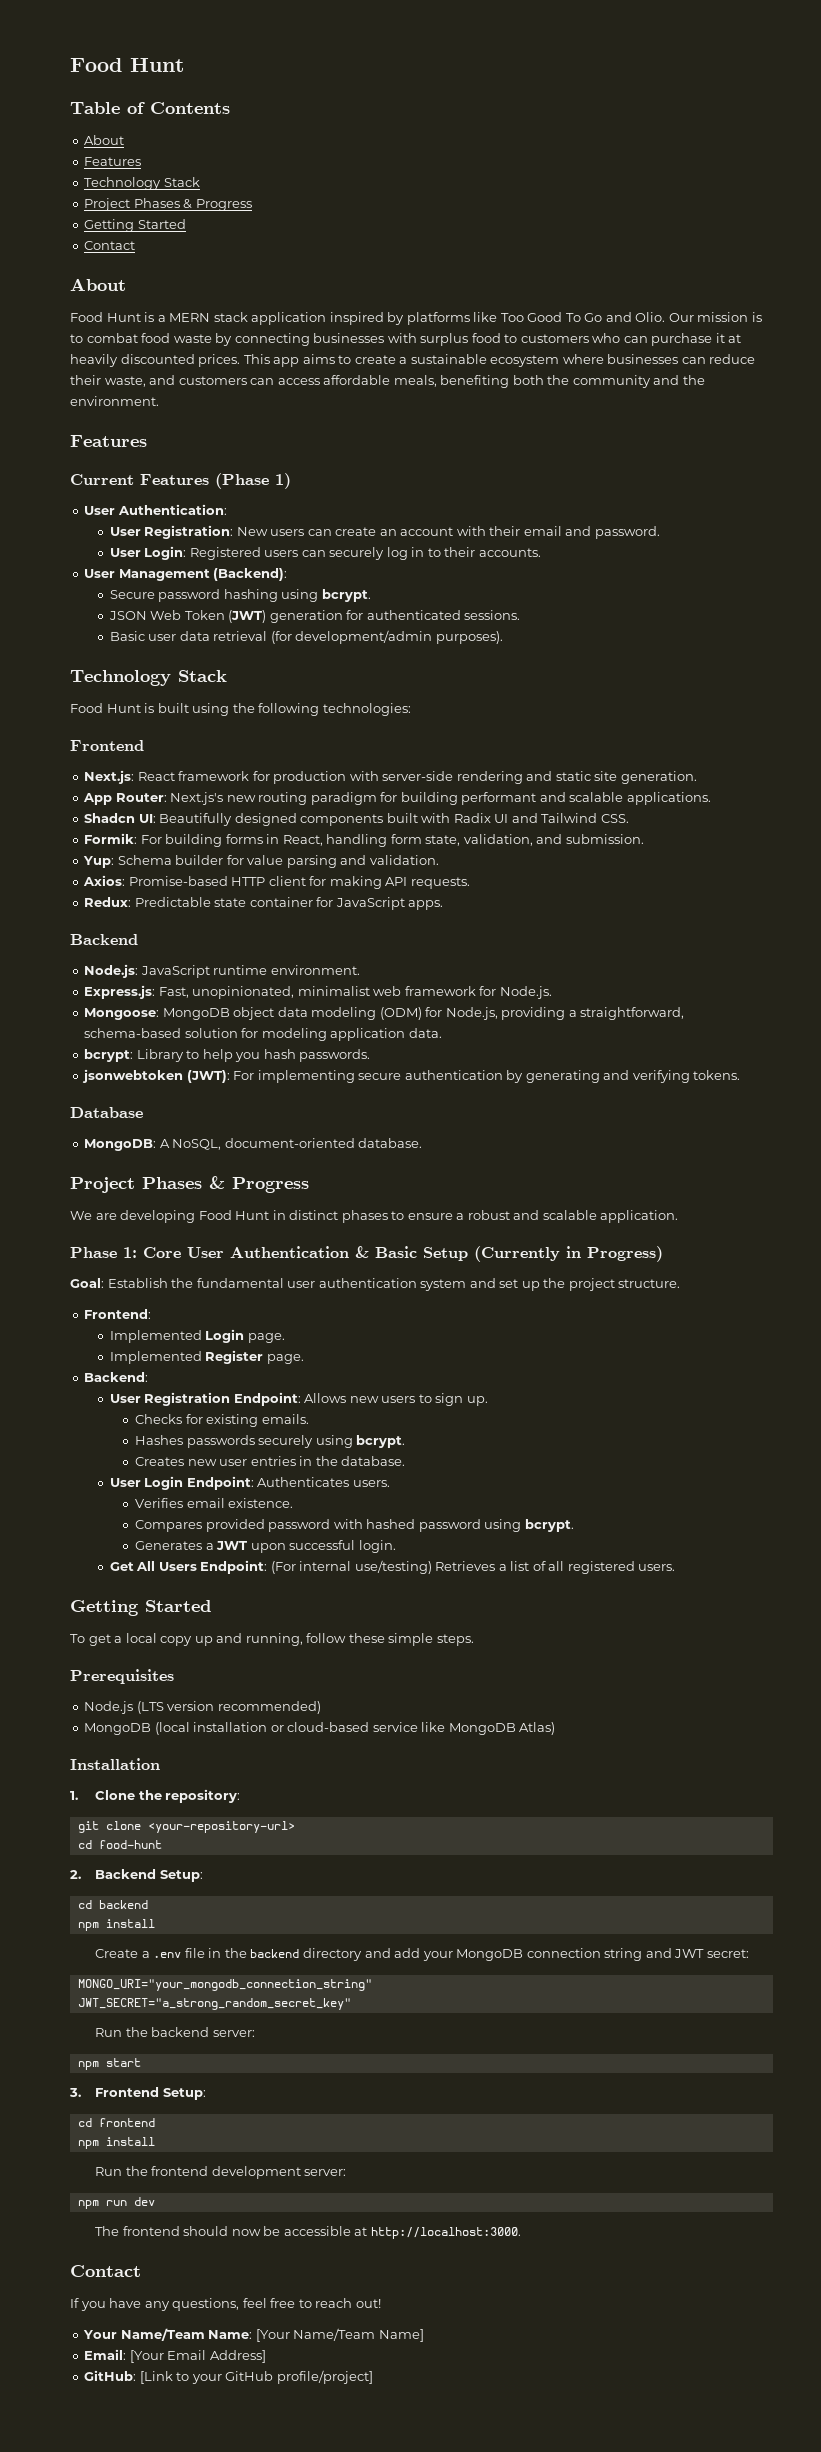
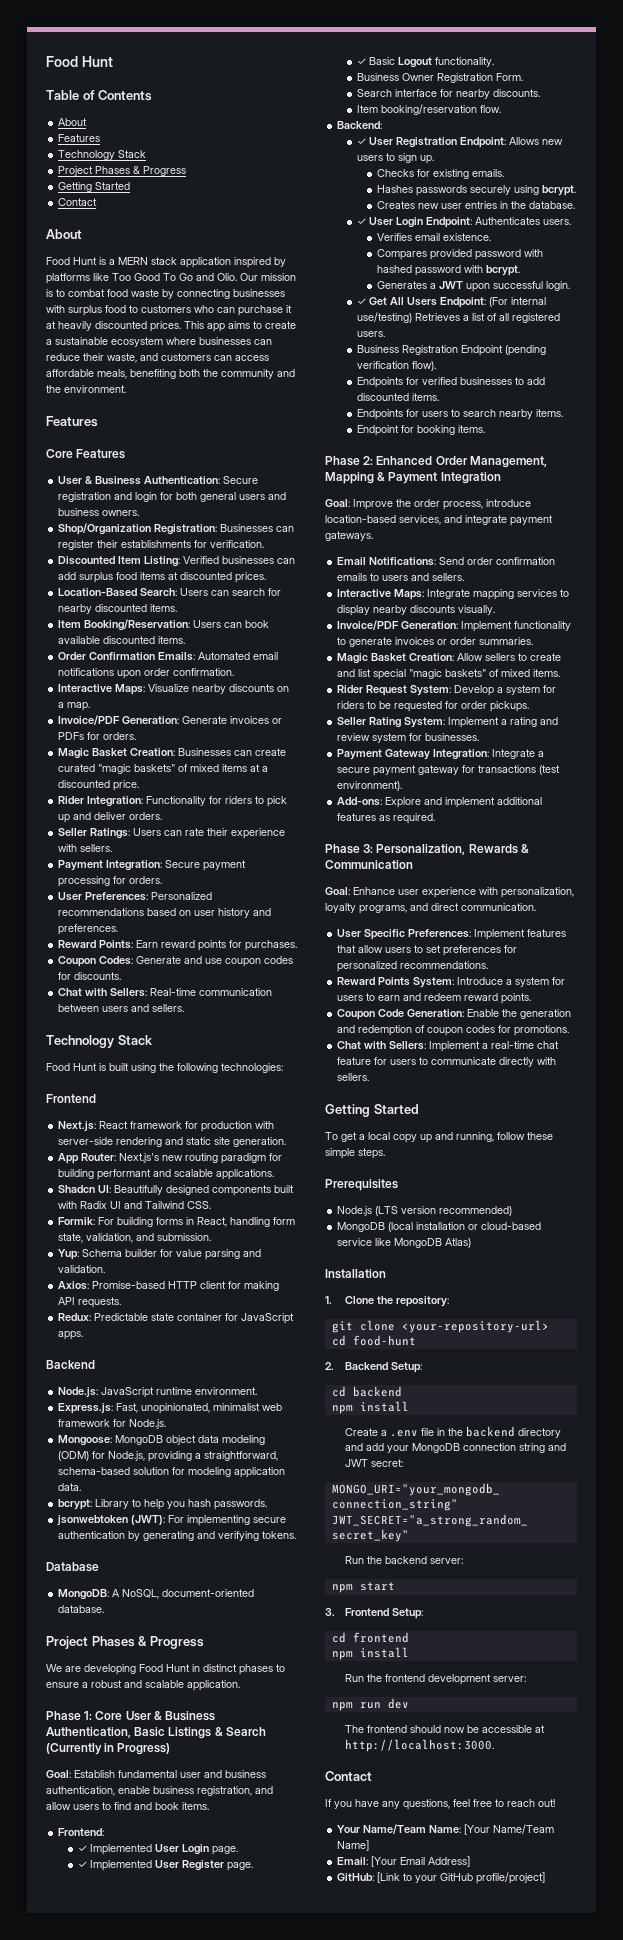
- Current Features (Phase 1)
- User Authentication:
- User Registration: New users can create an account with their email and password.
- User Login: Registered users can securely log in to their accounts.
- User Management (Backend):
- Secure password hashing using bcrypt.
- JSON Web Token (JWT) generation for authenticated sessions.
- Basic user data retrieval (for development/admin purposes).
+ Core Features
+ User & Business Authentication: Secure registration and login for both general users and business owners.
+ Shop/Organization Registration: Businesses can register their establishments for verification.
+ Discounted Item Listing: Verified businesses can add surplus food items at discounted prices.
+ Location-Based Search: Users can search for nearby discounted items.
+ Item Booking/Reservation: Users can book available discounted items.
+ Order Confirmation Emails: Automated email notifications upon order confirmation.
+ Interactive Maps: Visualize nearby discounts on a map.
+ Invoice/PDF Generation: Generate invoices or PDFs for orders.
+ Magic Basket Creation: Businesses can create curated "magic baskets" of mixed items at a discounted price.
+ Rider Integration: Functionality for riders to pick up and deliver orders.
+ Seller Ratings: Users can rate their experience with sellers.
+ Payment Integration: Secure payment processing for orders.
+ User Preferences: Personalized recommendations based on user history and preferences.
+ Reward Points: Earn reward points for purchases.
+ Coupon Codes: Generate and use coupon codes for discounts.
+ Chat with Sellers: Real-time communication between users and sellers.
- Phase 1: Core User Authentication & Basic Setup (Currently in Progress)
+ Phase 1: Core User & Business Authentication, Basic Listings & Search (Currently in Progress)
- Goal: Establish the fundamental user authentication system and set up the project structure.
+ Goal: Establish fundamental user and business authentication, enable business registration, and allow users to find and book items.
  Frontend:
- Implemented Login page.
+ ✓ Implemented User Login page.
- Implemented Register page.
+ ✓ Implemented User Register page.
+ ✓ Basic Logout functionality.
+ Business Owner Registration Form.
+ Search interface for nearby discounts.
+ Item booking/reservation flow.
- User Registration Endpoint: Allows new users to sign up.
+ ✓ User Registration Endpoint: Allows new users to sign up.
- User Login Endpoint: Authenticates users.
+ ✓ User Login Endpoint: Authenticates users.
- Compares provided password with hashed password using bcrypt.
+ Compares provided password with hashed password with bcrypt.
- Get All Users Endpoint: (For internal use/testing) Retrieves a list of all registered users.
+ ✓ Get All Users Endpoint: (For internal use/testing) Retrieves a list of all registered users.
+ Business Registration Endpoint (pending verification flow).
+ Endpoints for verified businesses to add discounted items.
+ Endpoints for users to search nearby items.
+ Endpoint for booking items.
+ Phase 2: Enhanced Order Management, Mapping & Payment Integration
+ Goal: Improve the order process, introduce location-based services, and integrate payment gateways.
+ Email Notifications: Send order confirmation emails to users and sellers.
+ Interactive Maps: Integrate mapping services to display nearby discounts visually.
+ Invoice/PDF Generation: Implement functionality to generate invoices or order summaries.
+ Magic Basket Creation: Allow sellers to create and list special "magic baskets" of mixed items.
+ Rider Request System: Develop a system for riders to be requested for order pickups.
+ Seller Rating System: Implement a rating and review system for businesses.
+ Payment Gateway Integration: Integrate a secure payment gateway for transactions (test environment).
+ Add-ons: Explore and implement additional features as required.
+ Phase 3: Personalization, Rewards & Communication
+ Goal: Enhance user experience with personalization, loyalty programs, and direct communication.
+ User Specific Preferences: Implement features that allow users to set preferences for personalized recommendations.
+ Reward Points System: Introduce a system for users to earn and redeem reward points.
+ Coupon Code Generation: Enable the generation and redemption of coupon codes for promotions.
+ Chat with Sellers: Implement a real-time chat feature for users to communicate directly with sellers.

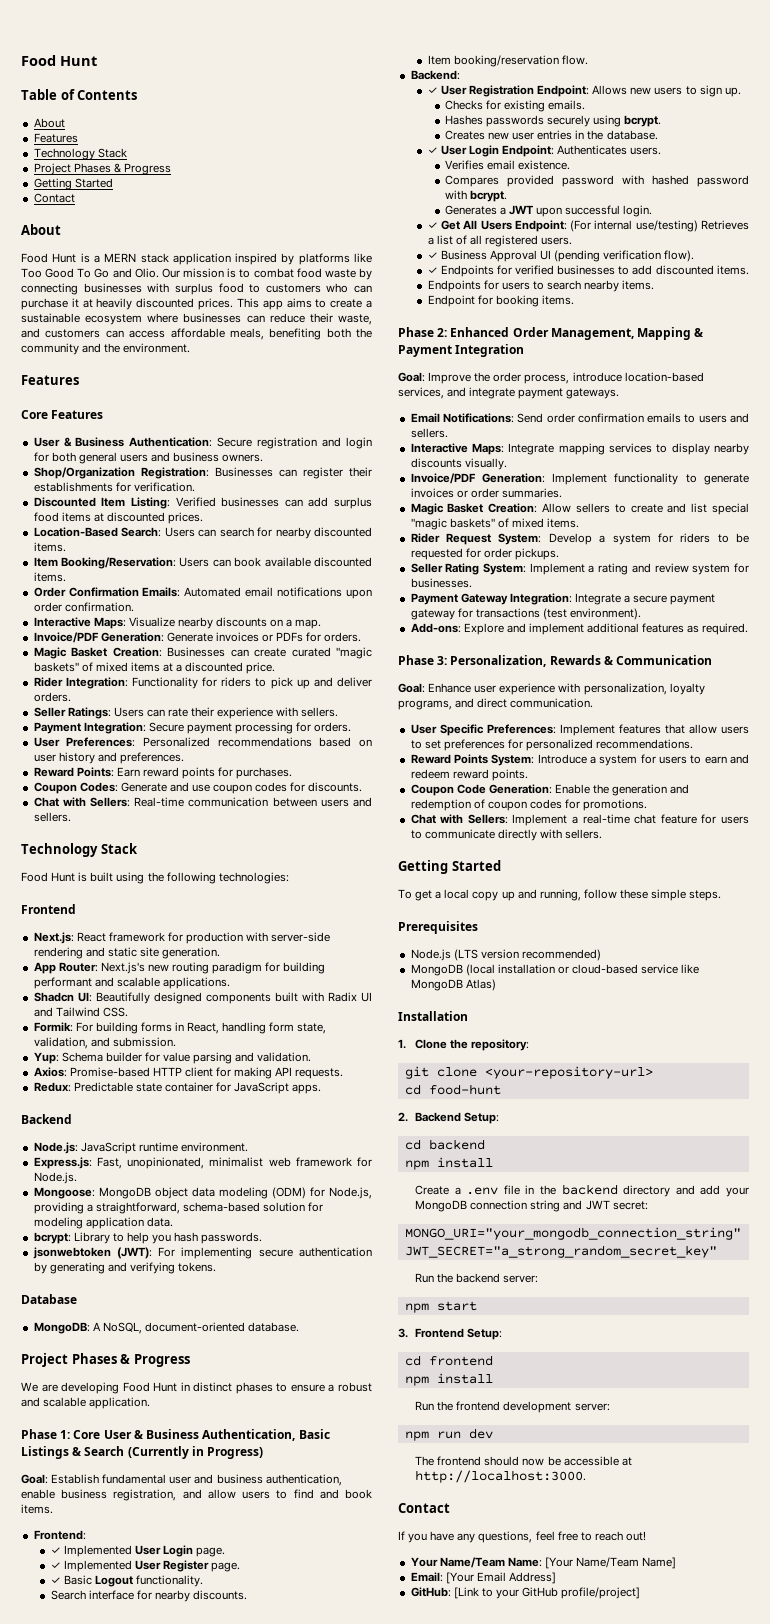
- Business Owner Registration Form.
- Business Registration Endpoint (pending verification flow).
+ ✓ Business Approval UI (pending verification flow).
- Endpoints for verified businesses to add discounted items.
+ ✓ Endpoints for verified businesses to add discounted items.

